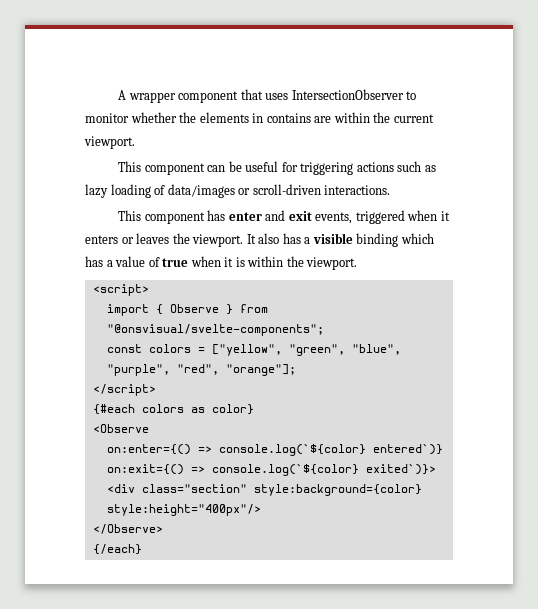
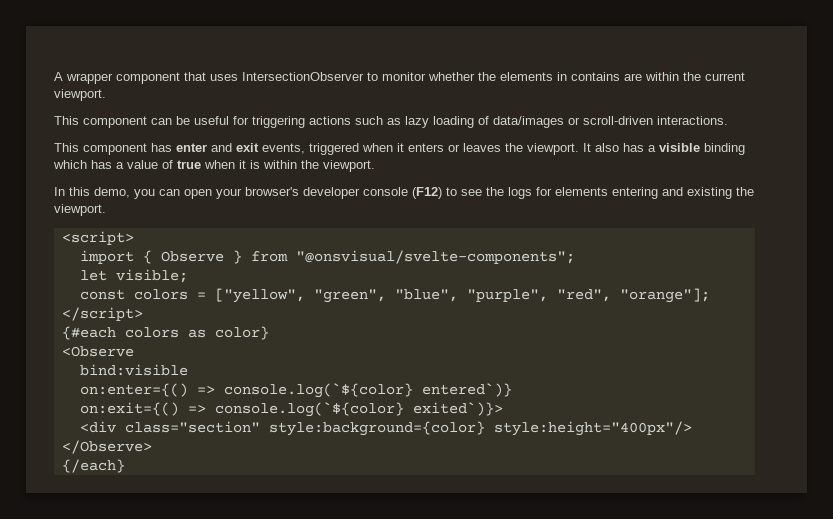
+ In this demo, you can open your browser's developer console (F12) to see the logs for elements entering and existing the viewport.
+ let visible;
+ bind:visible

